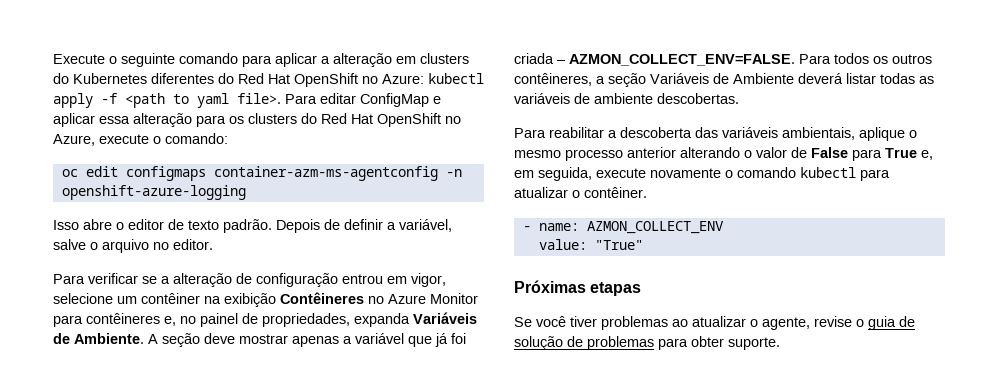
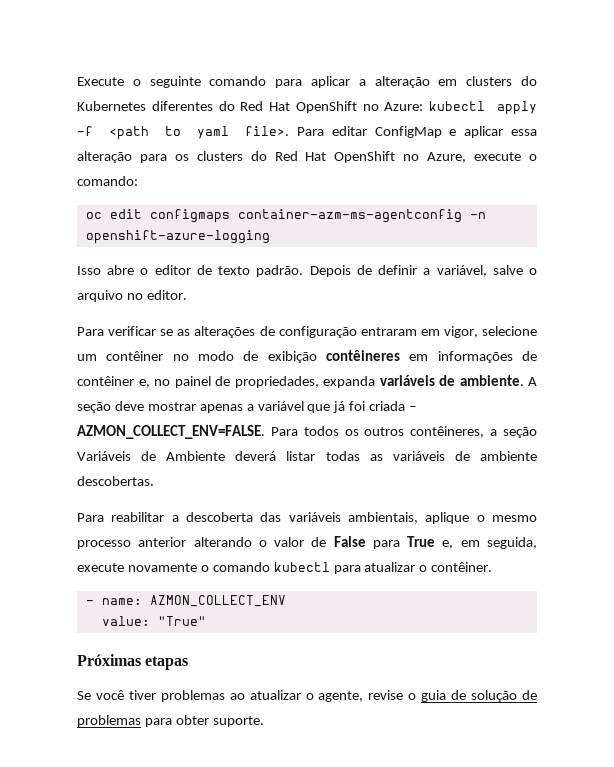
- Para verificar se a alteração de configuração entrou em vigor, selecione um contêiner na exibição Contêineres no Azure Monitor para contêineres e, no painel de propriedades, expanda Variáveis de Ambiente.
+ Para verificar se as alterações de configuração entraram em vigor, selecione um contêiner no modo de exibição contêineres em informações de contêiner e, no painel de propriedades, expanda variáveis de ambiente.

